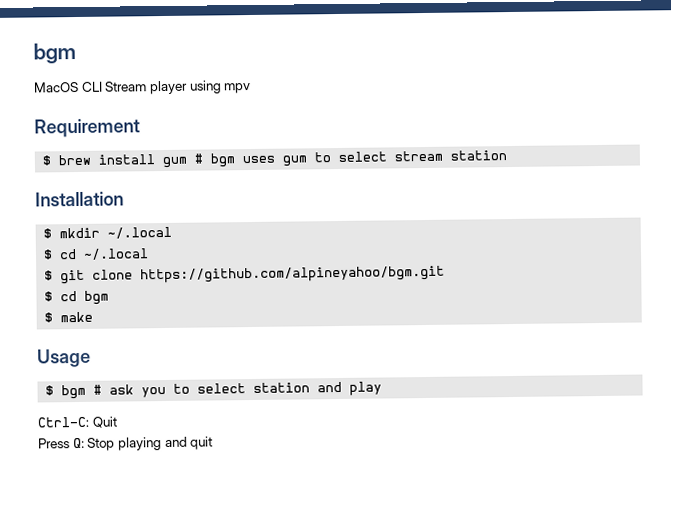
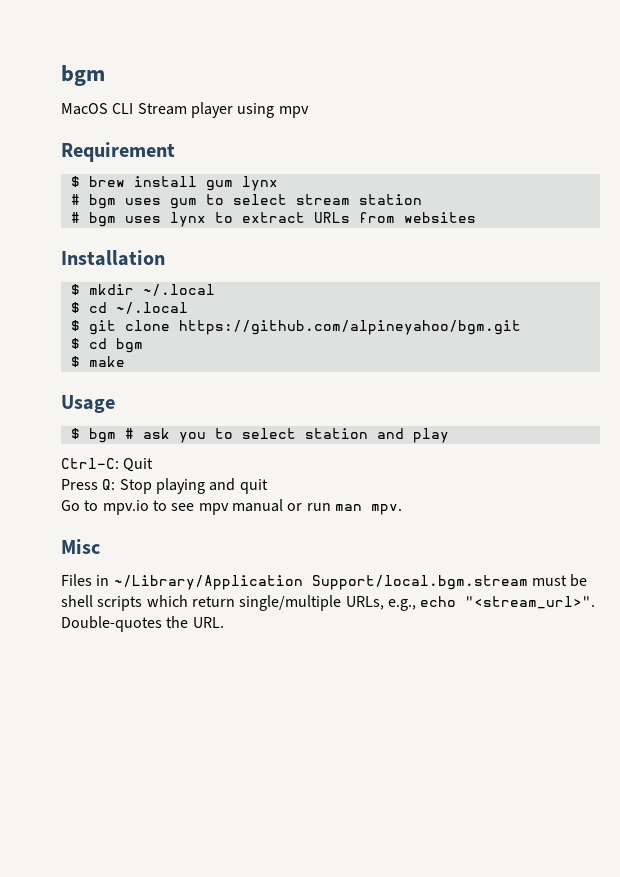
- $ brew install gum # bgm uses gum to select stream station
+ $ brew install gum lynx
+ # bgm uses gum to select stream station
+ # bgm uses lynx to extract URLs from websites
+ Go to mpv.io to see mpv manual or run man mpv.
+ Misc
+ Files in ~/Library/Application Support/local.bgm.stream must be shell scripts which return single/multiple URLs, e.g., echo "<stream_url>". Double-quotes the URL.

